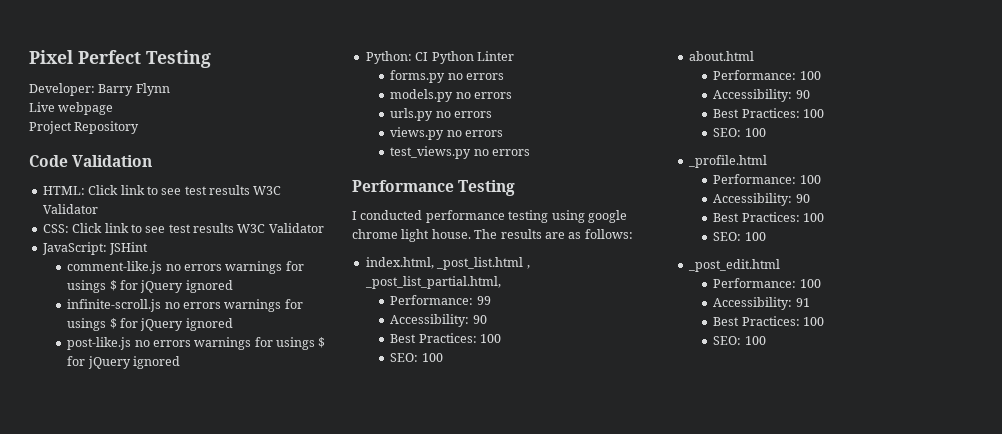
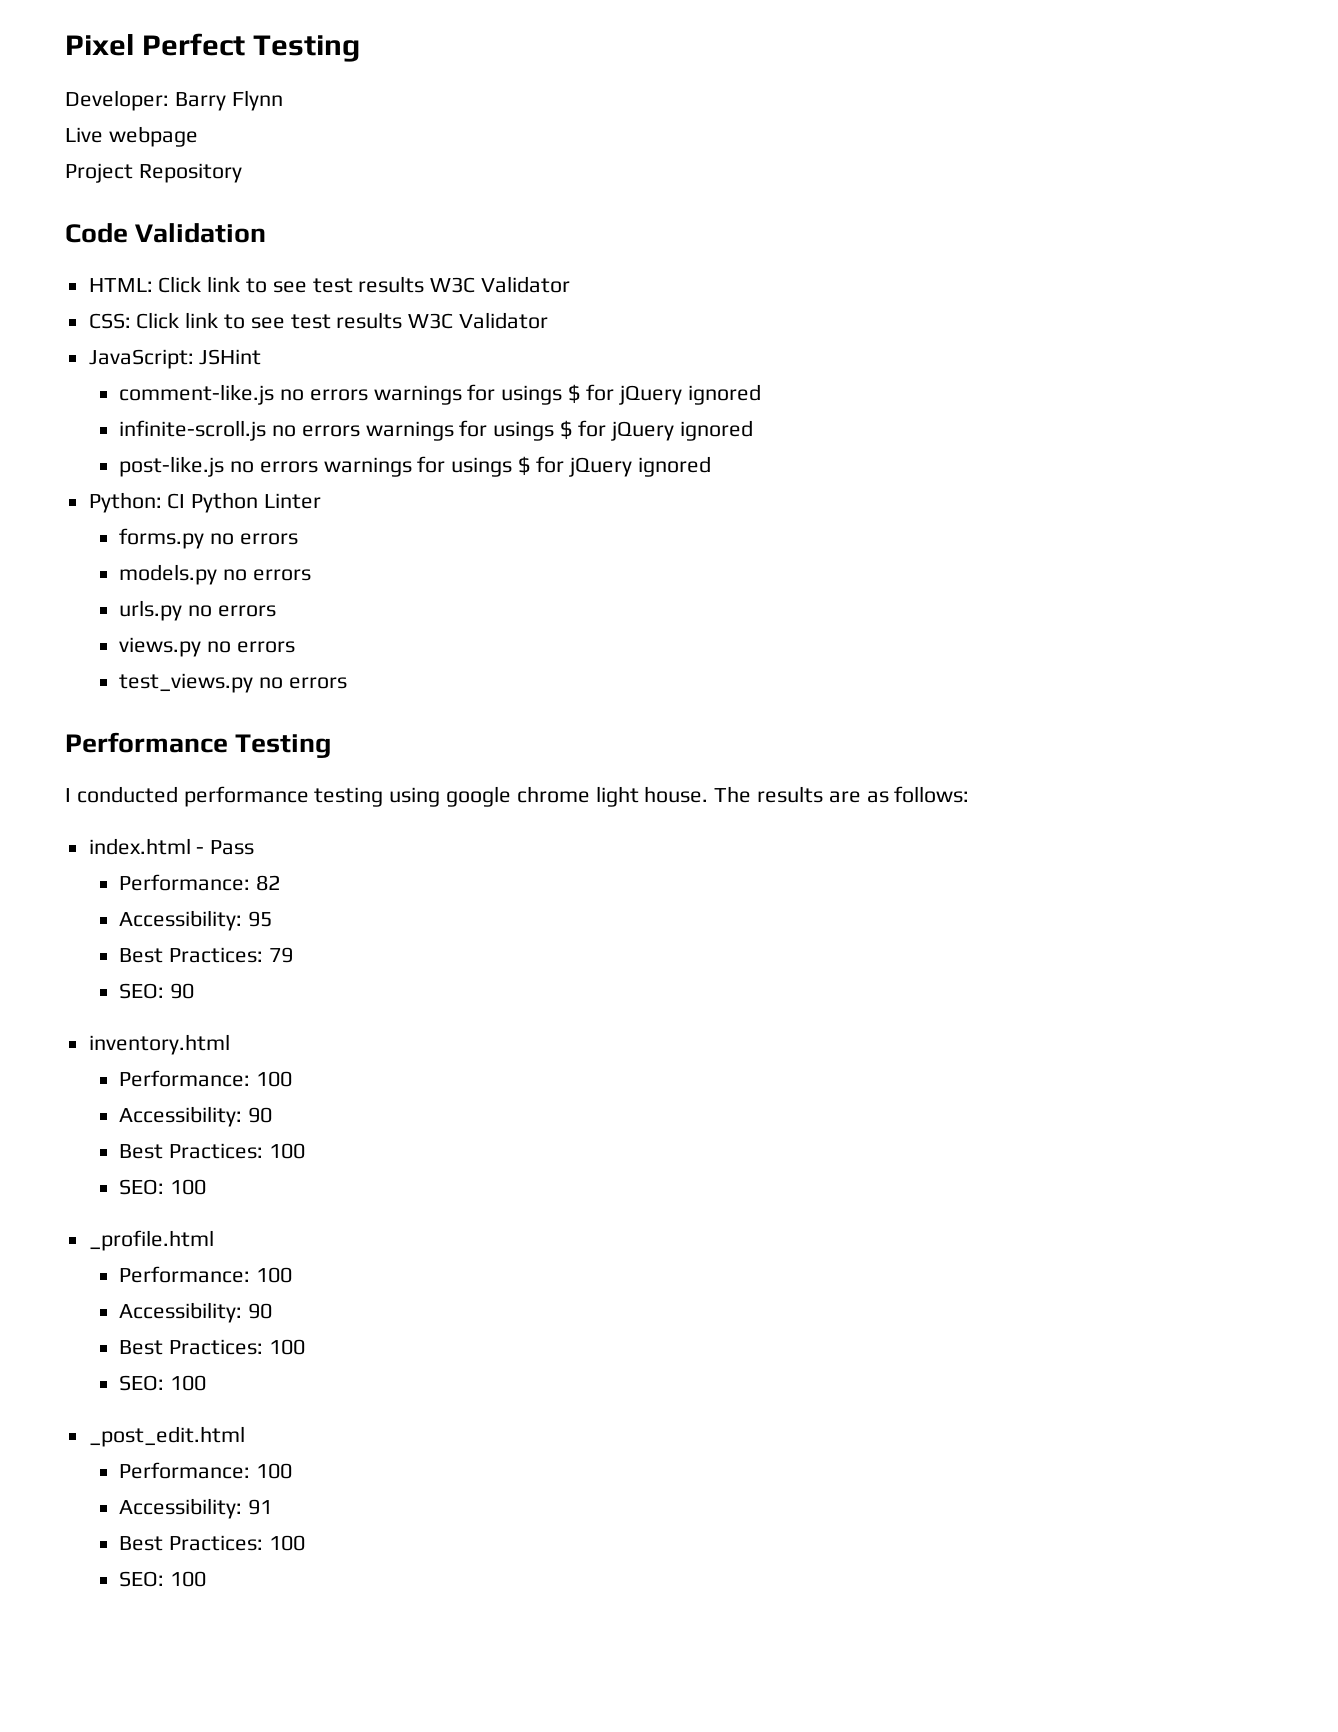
- index.html, _post_list.html , _post_list_partial.html,
- Performance: 99
- Accessibility: 90
- Best Practices: 100
- SEO: 100
- about.html
+ index.html - Pass
+ Performance: 82
+ Accessibility: 95
+ Best Practices: 79
+ SEO: 90
+ inventory.html

